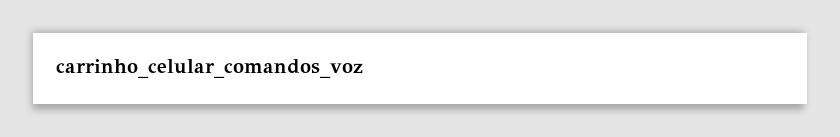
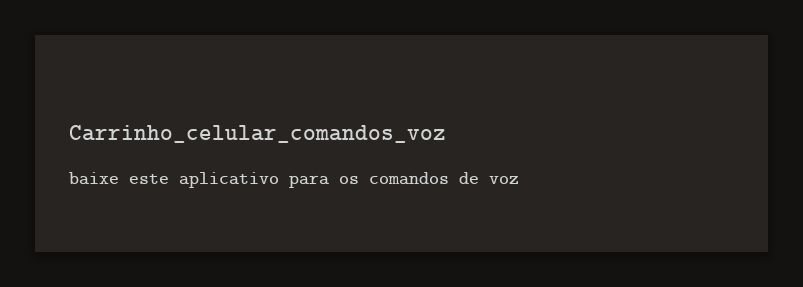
- carrinho_celular_comandos_voz
+ Carrinho_celular_comandos_voz
+ baixe este aplicativo para os comandos de voz

